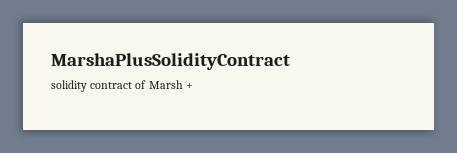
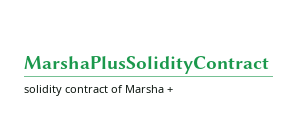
- solidity contract of Marsh +
+ solidity contract of Marsha +

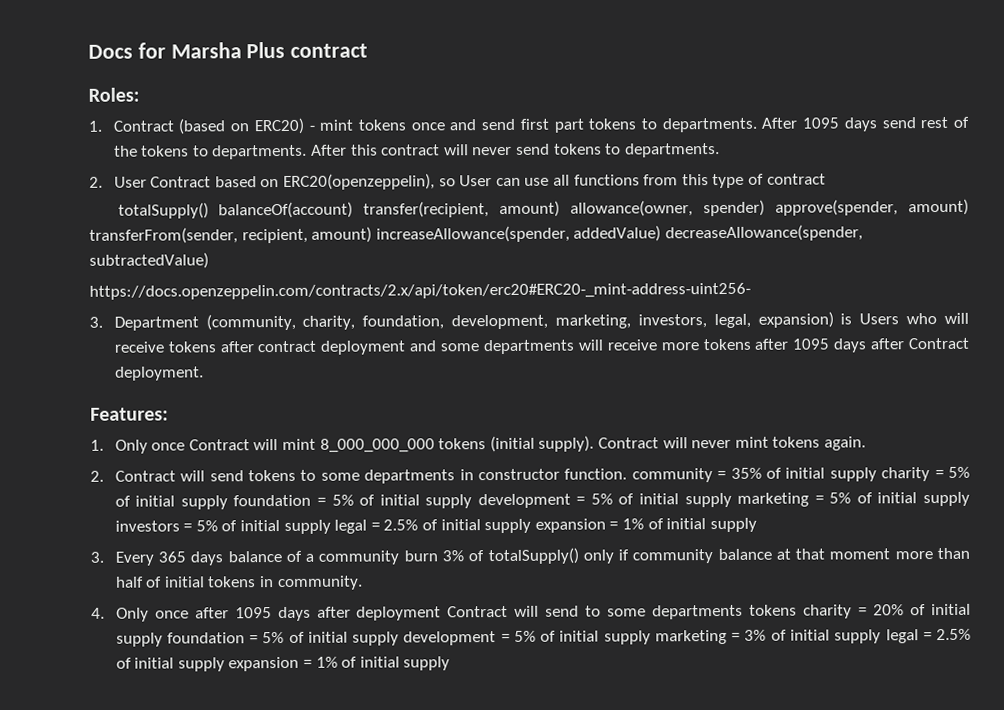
- MarshaPlusSolidityContract
- solidity contract of Marsha +
+ Docs for Marsha Plus contract
+ Roles:
+ 1. Contract (based on ERC20) - mint tokens once and send first part tokens to departments. After 1095 days send rest of the tokens to departments. After this contract will never send tokens to departments.
+ 2. User Contract based on ERC20(openzeppelin), so User can use all functions from this type of contract
+ totalSupply() balanceOf(account) transfer(recipient, amount) allowance(owner, spender) approve(spender, amount) transferFrom(sender, recipient, amount) increaseAllowance(spender, addedValue) decreaseAllowance(spender, subtractedValue)
+ https://docs.openzeppelin.com/contracts/2.x/api/token/erc20#ERC20-_mint-address-uint256-
+ 3. Department (community, charity, foundation, development, marketing, investors, legal, expansion) is Users who will receive tokens after contract deployment and some departments will receive more tokens after 1095 days after Contract deployment.
+ Features:
+ 1. Only once Contract will mint 8_000_000_000 tokens (initial supply). Contract will never mint tokens again.
+ 2. Contract will send tokens to some departments in constructor function. community = 35% of initial supply charity = 5% of initial supply foundation = 5% of initial supply development = 5% of initial supply marketing = 5% of initial supply investors = 5% of initial supply legal = 2.5% of initial supply expansion = 1% of initial supply
+ 3. Every 365 days balance of a community burn 3% of totalSupply() only if community balance at that moment more than half of initial tokens in community.
+ 4. Only once after 1095 days after deployment Contract will send to some departments tokens charity = 20% of initial supply foundation = 5% of initial supply development = 5% of initial supply marketing = 3% of initial supply legal = 2.5% of initial supply expansion = 1% of initial supply

